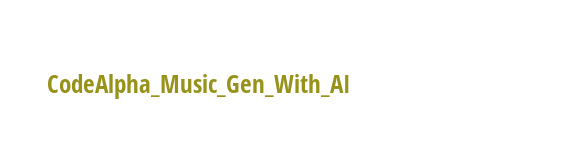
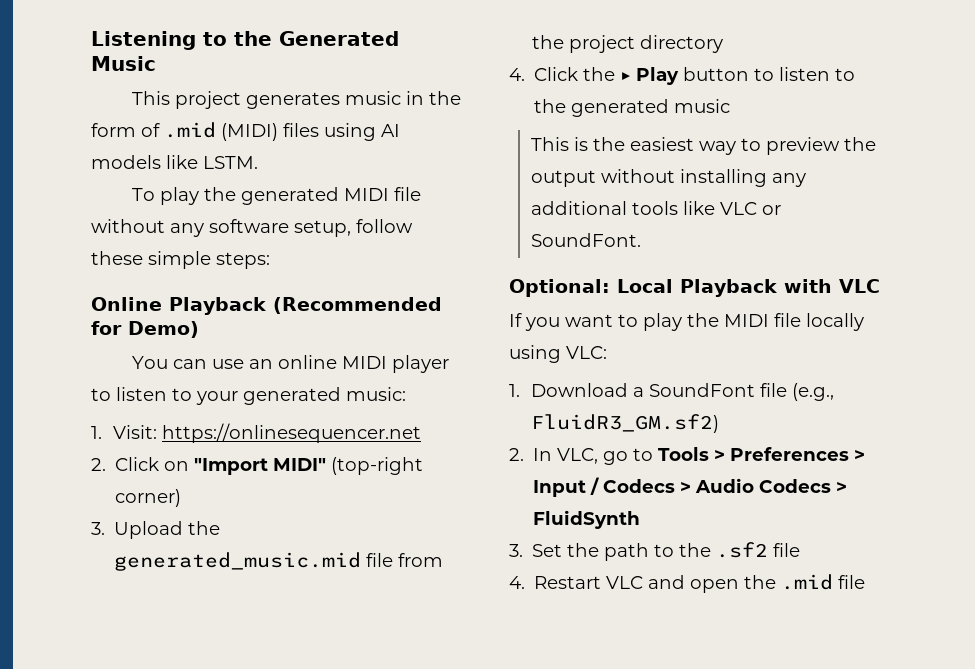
- CodeAlpha_Music_Gen_With_AI
+ Listening to the Generated Music
+ This project generates music in the form of .mid (MIDI) files using AI models like LSTM.
+ To play the generated MIDI file without any software setup, follow these simple steps:
+ Online Playback (Recommended for Demo)
+ You can use an online MIDI player to listen to your generated music:
+ 1. Visit: https://onlinesequencer.net
+ 2. Click on "Import MIDI" (top-right corner)
+ 3. Upload the generated_music.mid file from the project directory
+ 4. Click the ▶ Play button to listen to the generated music
+ This is the easiest way to preview the output without installing any additional tools like VLC or SoundFont.
+ Optional: Local Playback with VLC
+ If you want to play the MIDI file locally using VLC:
+ 1. Download a SoundFont file (e.g., FluidR3_GM.sf2)
+ 2. In VLC, go to Tools > Preferences > Input / Codecs > Audio Codecs > FluidSynth
+ 3. Set the path to the .sf2 file
+ 4. Restart VLC and open the .mid file

